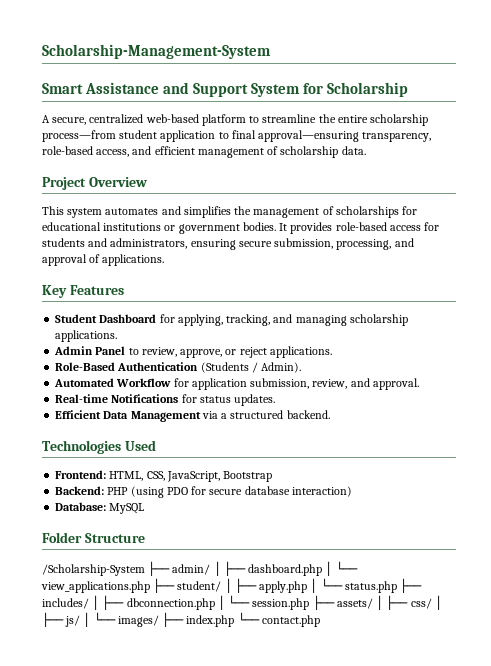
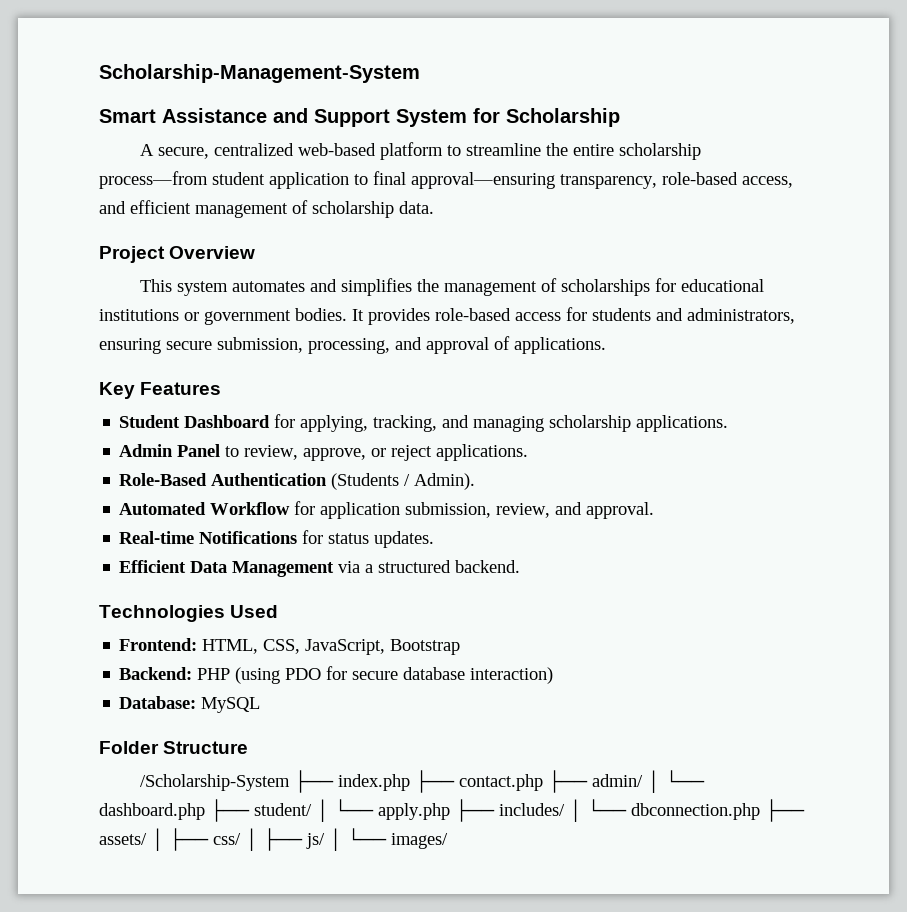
- /Scholarship-System ├── admin/ │ ├── dashboard.php │ └── view_applications.php ├── student/ │ ├── apply.php │ └── status.php ├── includes/ │ ├── dbconnection.php │ └── session.php ├── assets/ │ ├── css/ │ ├── js/ │ └── images/ ├── index.php └── contact.php
+ /Scholarship-System ├── index.php ├── contact.php ├── admin/ │ └── dashboard.php ├── student/ │ └── apply.php ├── includes/ │ └── dbconnection.php ├── assets/ │ ├── css/ │ ├── js/ │ └── images/

